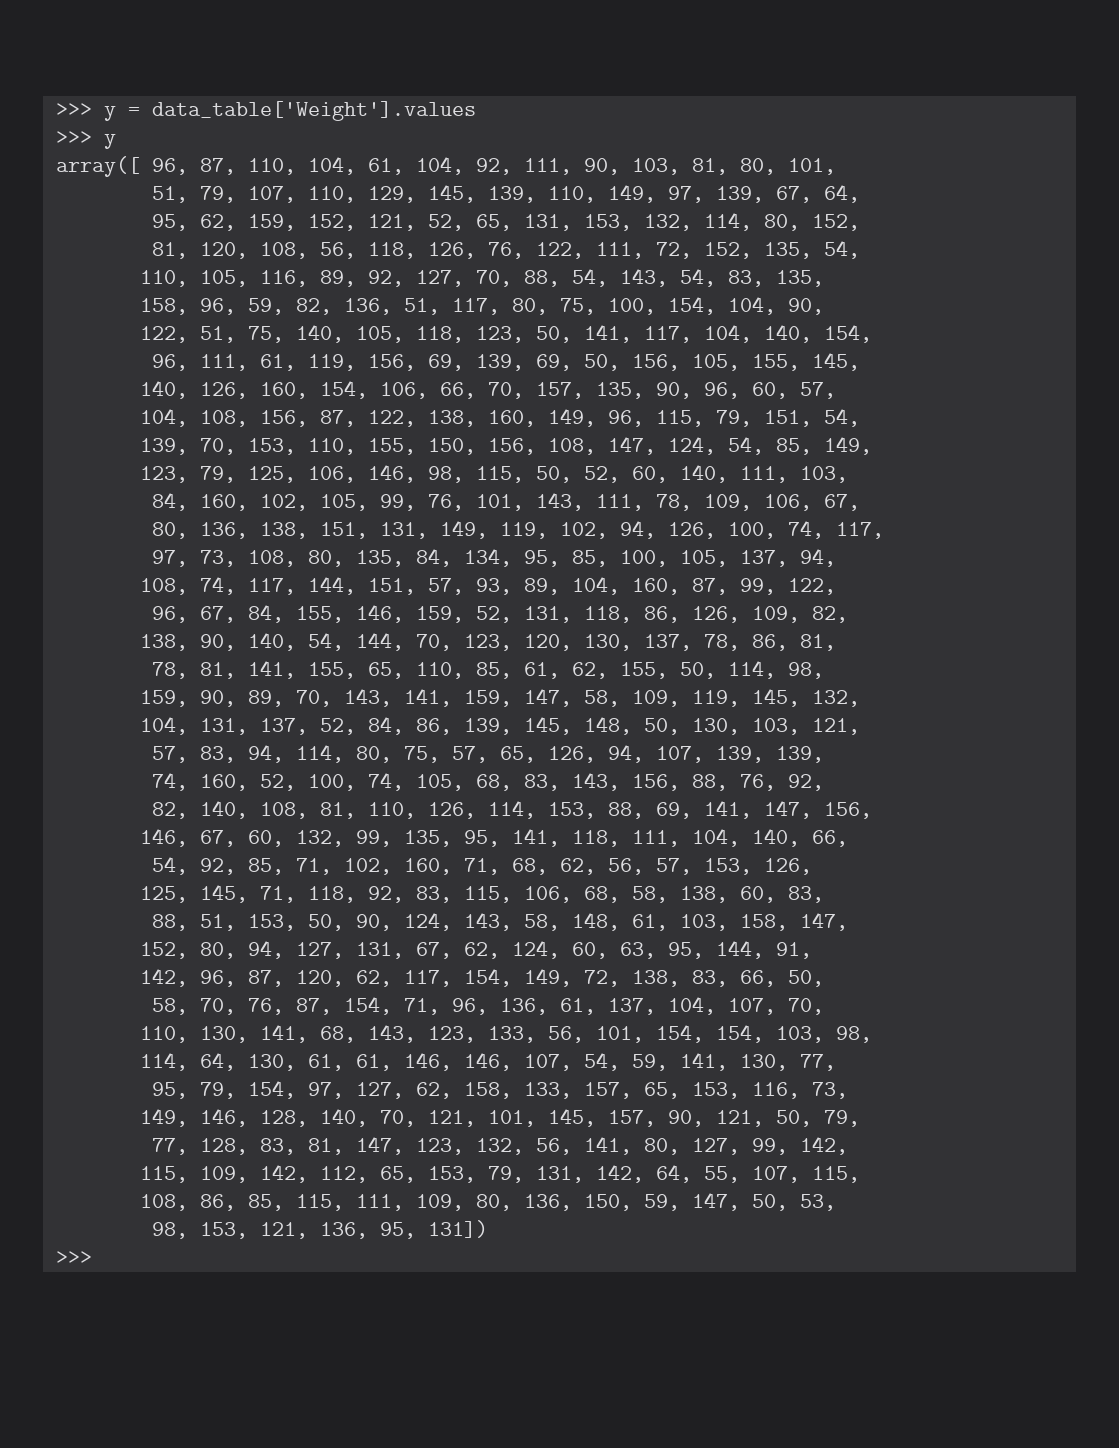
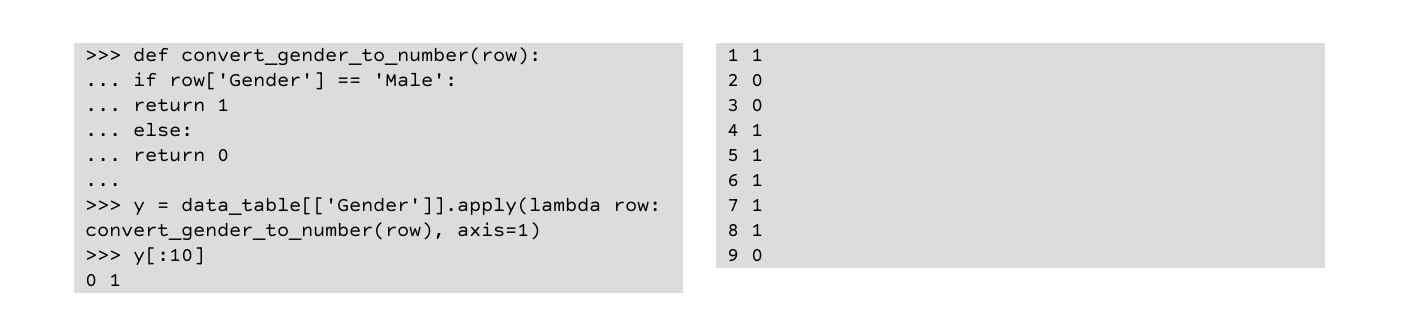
- >>> y = data_table['Weight'].values
- >>> y
- array([ 96, 87, 110, 104, 61, 104, 92, 111, 90, 103, 81, 80, 101,
- 51, 79, 107, 110, 129, 145, 139, 110, 149, 97, 139, 67, 64,
- 95, 62, 159, 152, 121, 52, 65, 131, 153, 132, 114, 80, 152,
- 81, 120, 108, 56, 118, 126, 76, 122, 111, 72, 152, 135, 54,
- 110, 105, 116, 89, 92, 127, 70, 88, 54, 143, 54, 83, 135,
- 158, 96, 59, 82, 136, 51, 117, 80, 75, 100, 154, 104, 90,
- 122, 51, 75, 140, 105, 118, 123, 50, 141, 117, 104, 140, 154,
- 96, 111, 61, 119, 156, 69, 139, 69, 50, 156, 105, 155, 145,
- 140, 126, 160, 154, 106, 66, 70, 157, 135, 90, 96, 60, 57,
- 104, 108, 156, 87, 122, 138, 160, 149, 96, 115, 79, 151, 54,
- 139, 70, 153, 110, 155, 150, 156, 108, 147, 124, 54, 85, 149,
- 123, 79, 125, 106, 146, 98, 115, 50, 52, 60, 140, 111, 103,
- 84, 160, 102, 105, 99, 76, 101, 143, 111, 78, 109, 106, 67,
- 80, 136, 138, 151, 131, 149, 119, 102, 94, 126, 100, 74, 117,
- 97, 73, 108, 80, 135, 84, 134, 95, 85, 100, 105, 137, 94,
- 108, 74, 117, 144, 151, 57, 93, 89, 104, 160, 87, 99, 122,
- 96, 67, 84, 155, 146, 159, 52, 131, 118, 86, 126, 109, 82,
- 138, 90, 140, 54, 144, 70, 123, 120, 130, 137, 78, 86, 81,
- 78, 81, 141, 155, 65, 110, 85, 61, 62, 155, 50, 114, 98,
- 159, 90, 89, 70, 143, 141, 159, 147, 58, 109, 119, 145, 132,
- 104, 131, 137, 52, 84, 86, 139, 145, 148, 50, 130, 103, 121,
- 57, 83, 94, 114, 80, 75, 57, 65, 126, 94, 107, 139, 139,
- 74, 160, 52, 100, 74, 105, 68, 83, 143, 156, 88, 76, 92,
- 82, 140, 108, 81, 110, 126, 114, 153, 88, 69, 141, 147, 156,
- 146, 67, 60, 132, 99, 135, 95, 141, 118, 111, 104, 140, 66,
- 54, 92, 85, 71, 102, 160, 71, 68, 62, 56, 57, 153, 126,
- 125, 145, 71, 118, 92, 83, 115, 106, 68, 58, 138, 60, 83,
- 88, 51, 153, 50, 90, 124, 143, 58, 148, 61, 103, 158, 147,
- 152, 80, 94, 127, 131, 67, 62, 124, 60, 63, 95, 144, 91,
- 142, 96, 87, 120, 62, 117, 154, 149, 72, 138, 83, 66, 50,
- 58, 70, 76, 87, 154, 71, 96, 136, 61, 137, 104, 107, 70,
- 110, 130, 141, 68, 143, 123, 133, 56, 101, 154, 154, 103, 98,
- 114, 64, 130, 61, 61, 146, 146, 107, 54, 59, 141, 130, 77,
- 95, 79, 154, 97, 127, 62, 158, 133, 157, 65, 153, 116, 73,
- 149, 146, 128, 140, 70, 121, 101, 145, 157, 90, 121, 50, 79,
- 77, 128, 83, 81, 147, 123, 132, 56, 141, 80, 127, 99, 142,
- 115, 109, 142, 112, 65, 153, 79, 131, 142, 64, 55, 107, 115,
- 108, 86, 85, 115, 111, 109, 80, 136, 150, 59, 147, 50, 53,
- 98, 153, 121, 136, 95, 131])
- >>>
+ >>> def convert_gender_to_number(row):
+ ... if row['Gender'] == 'Male':
+ ... return 1
+ ... else:
+ ... return 0
+ ...
+ >>> y = data_table[['Gender']].apply(lambda row: convert_gender_to_number(row), axis=1)
+ >>> y[:10]
+ 0 1
+ 1 1
+ 2 0
+ 3 0
+ 4 1
+ 5 1
+ 6 1
+ 7 1
+ 8 1
+ 9 0

